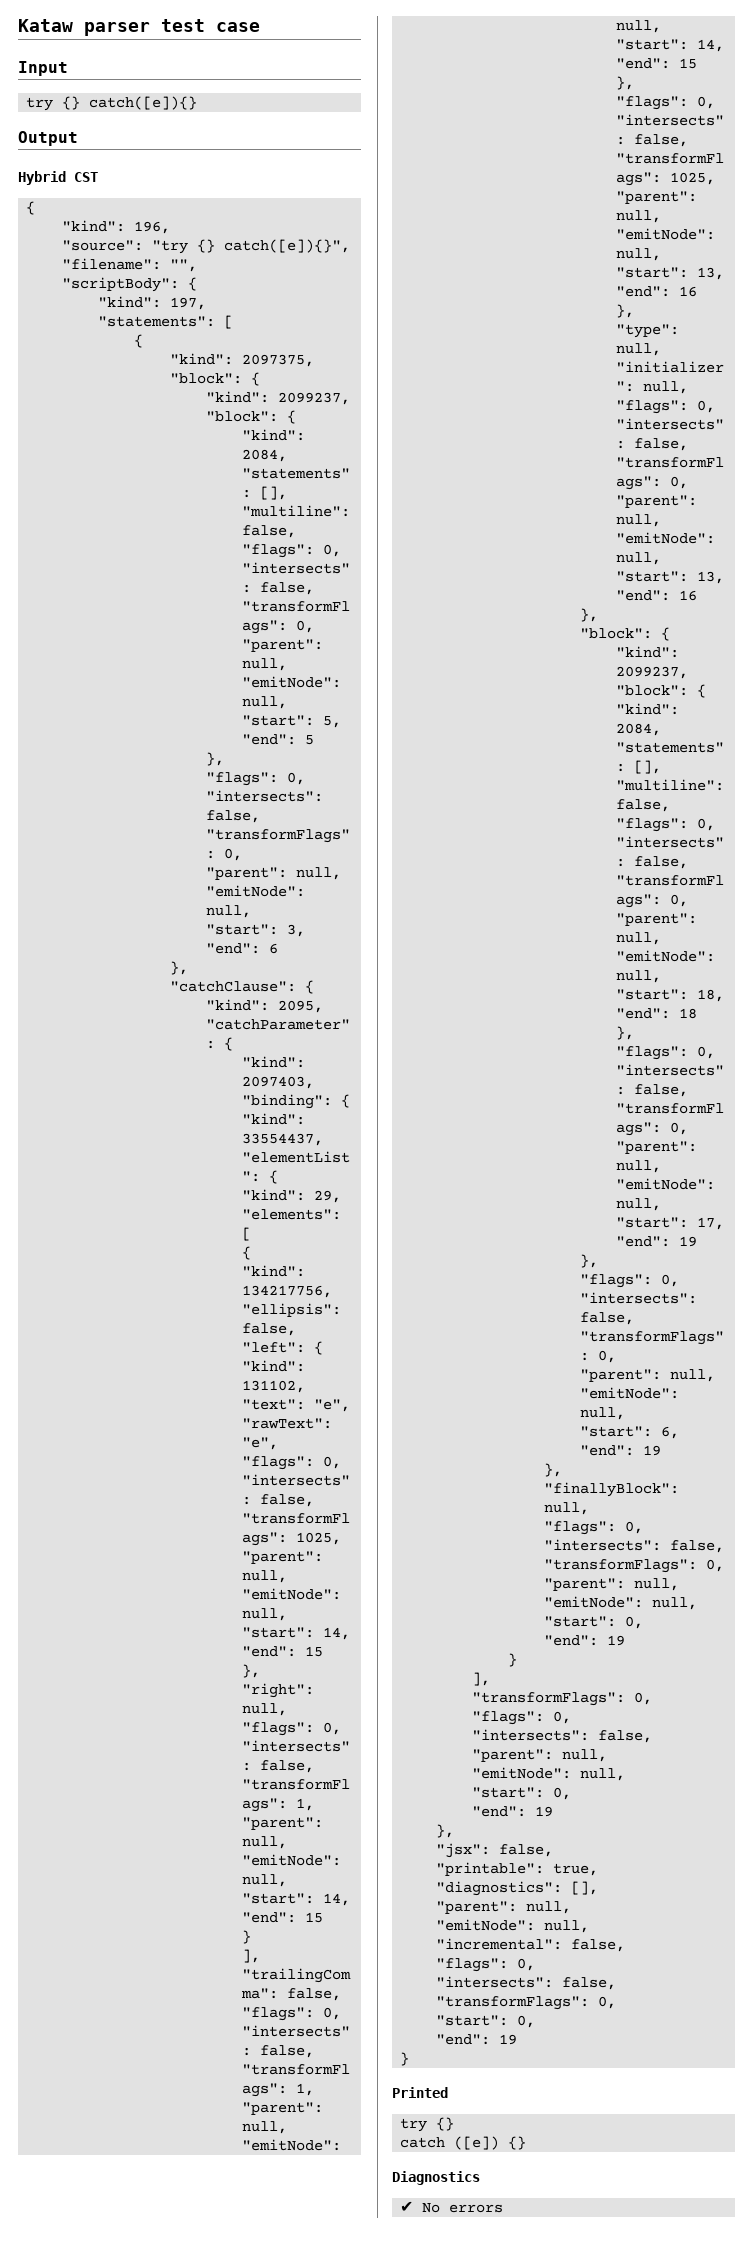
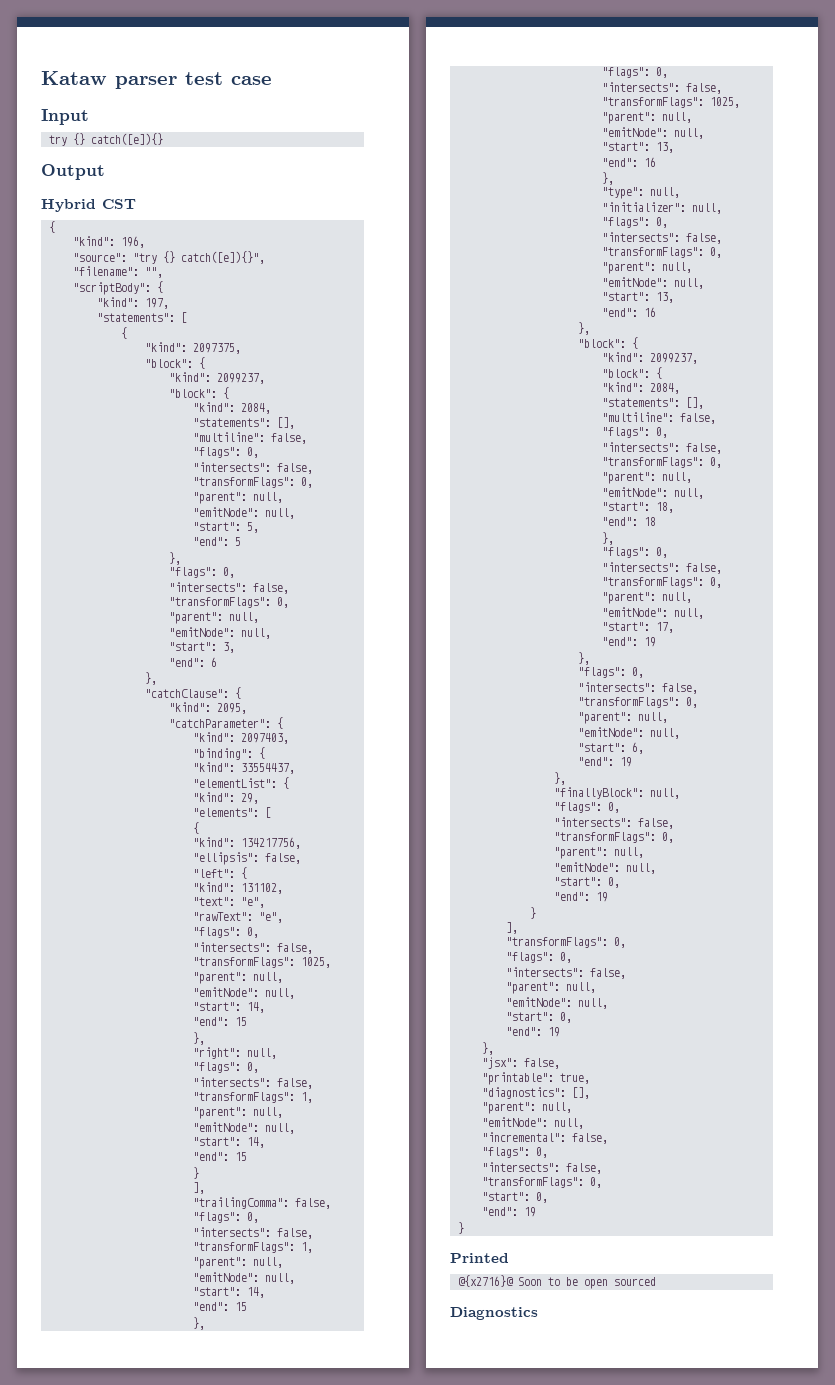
  Printed
- try {}
- catch ([e]) {}
+ @{x2716}@ Soon to be open sourced
  Diagnostics
- ✔ No errors

